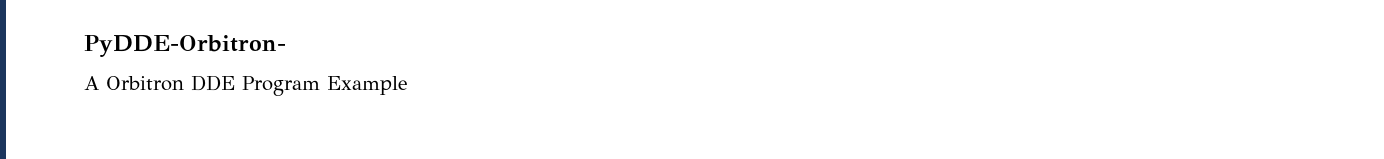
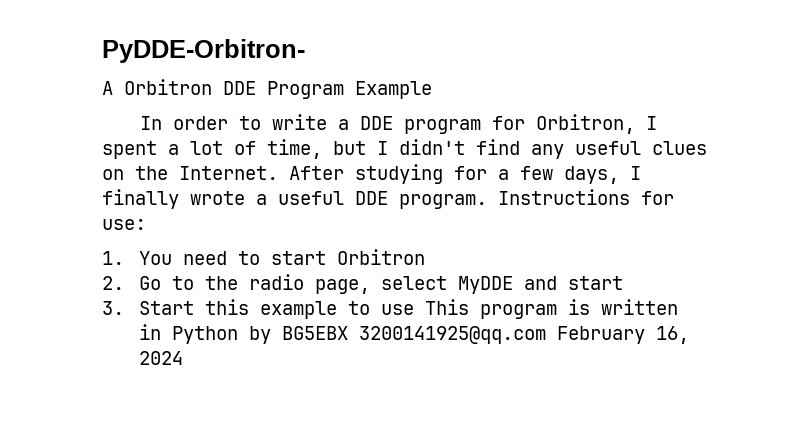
+ In order to write a DDE program for Orbitron, I spent a lot of time, but I didn't find any useful clues on the Internet. After studying for a few days, I finally wrote a useful DDE program. Instructions for use:
+ 1. You need to start Orbitron
+ 2. Go to the radio page, select MyDDE and start
+ 3. Start this example to use This program is written in Python by BG5EBX 3200141925@qq.com February 16, 2024

